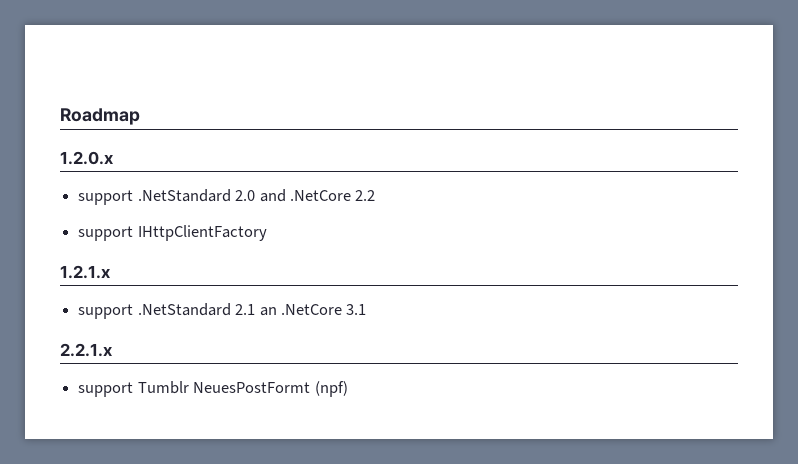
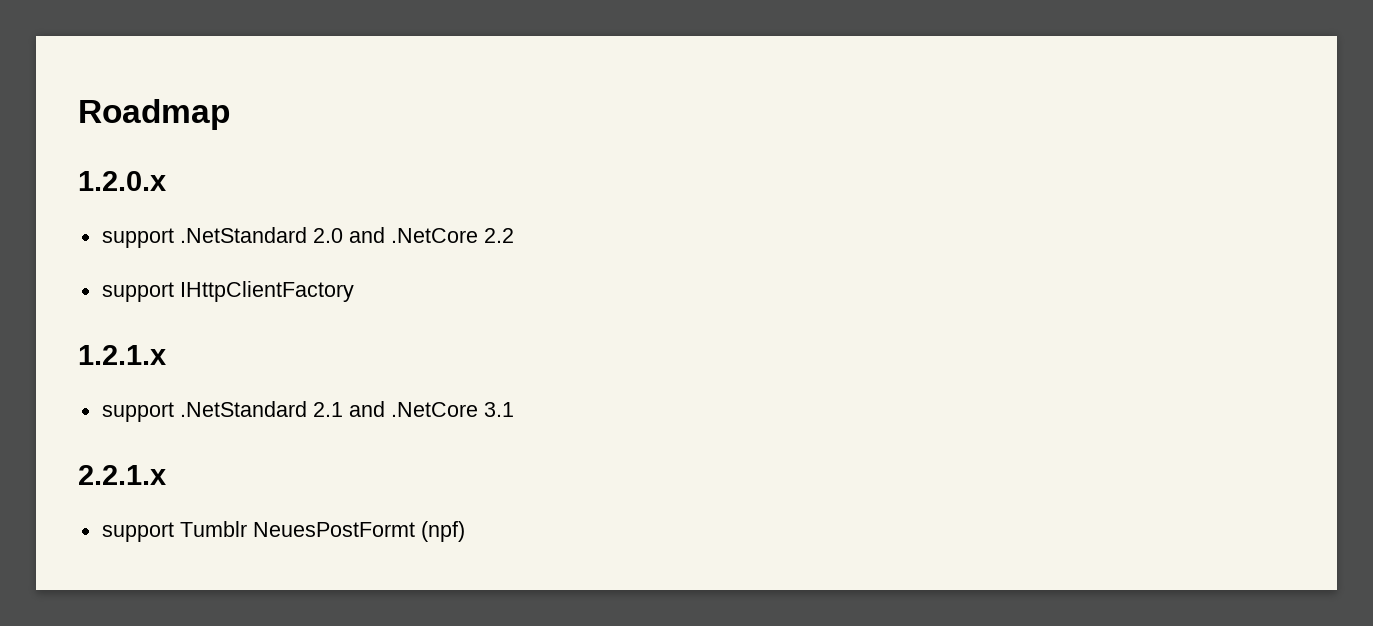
- support .NetStandard 2.1 an .NetCore 3.1
+ support .NetStandard 2.1 and .NetCore 3.1

